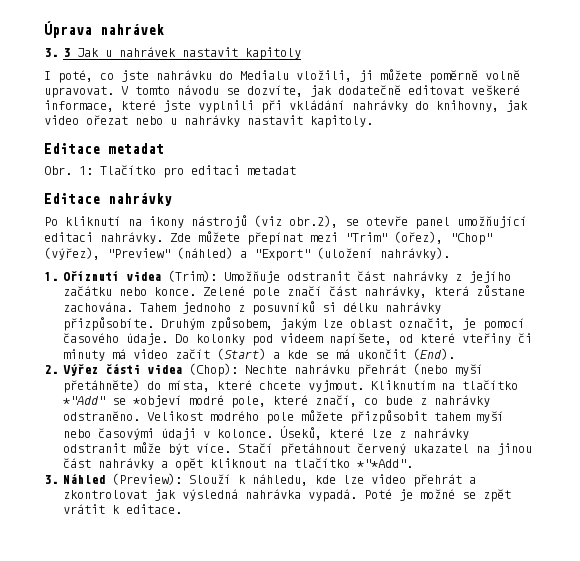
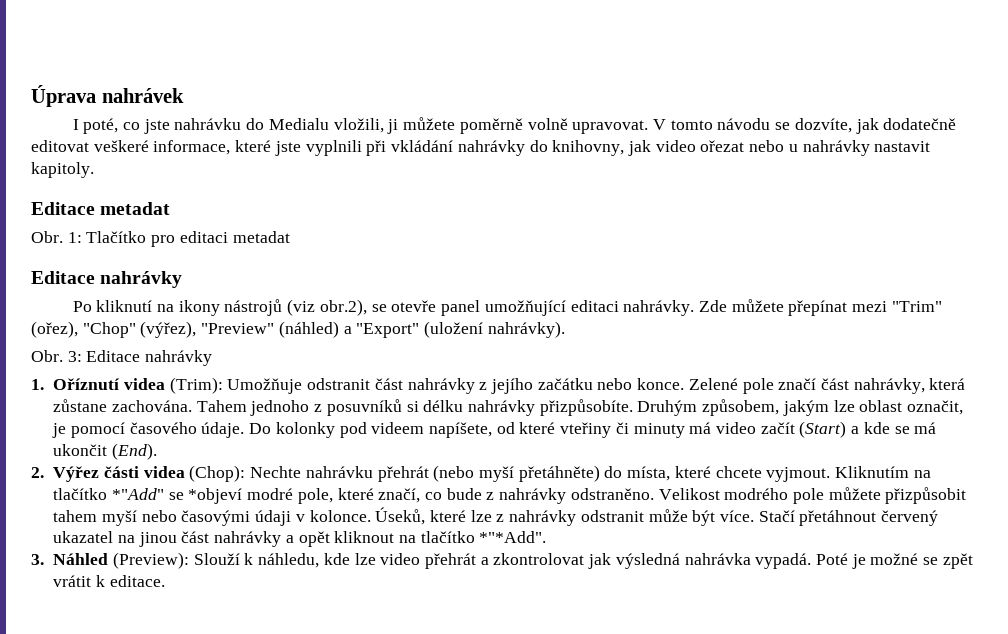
- 3. 3 Jak u nahrávek nastavit kapitoly
+ Obr. 3: Editace nahrávky

